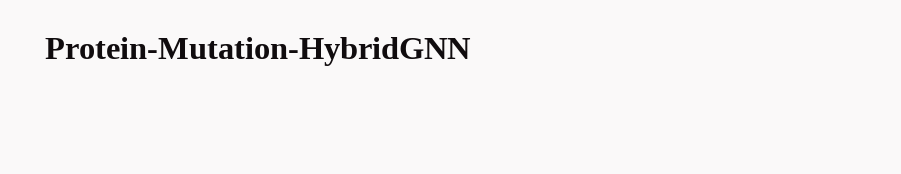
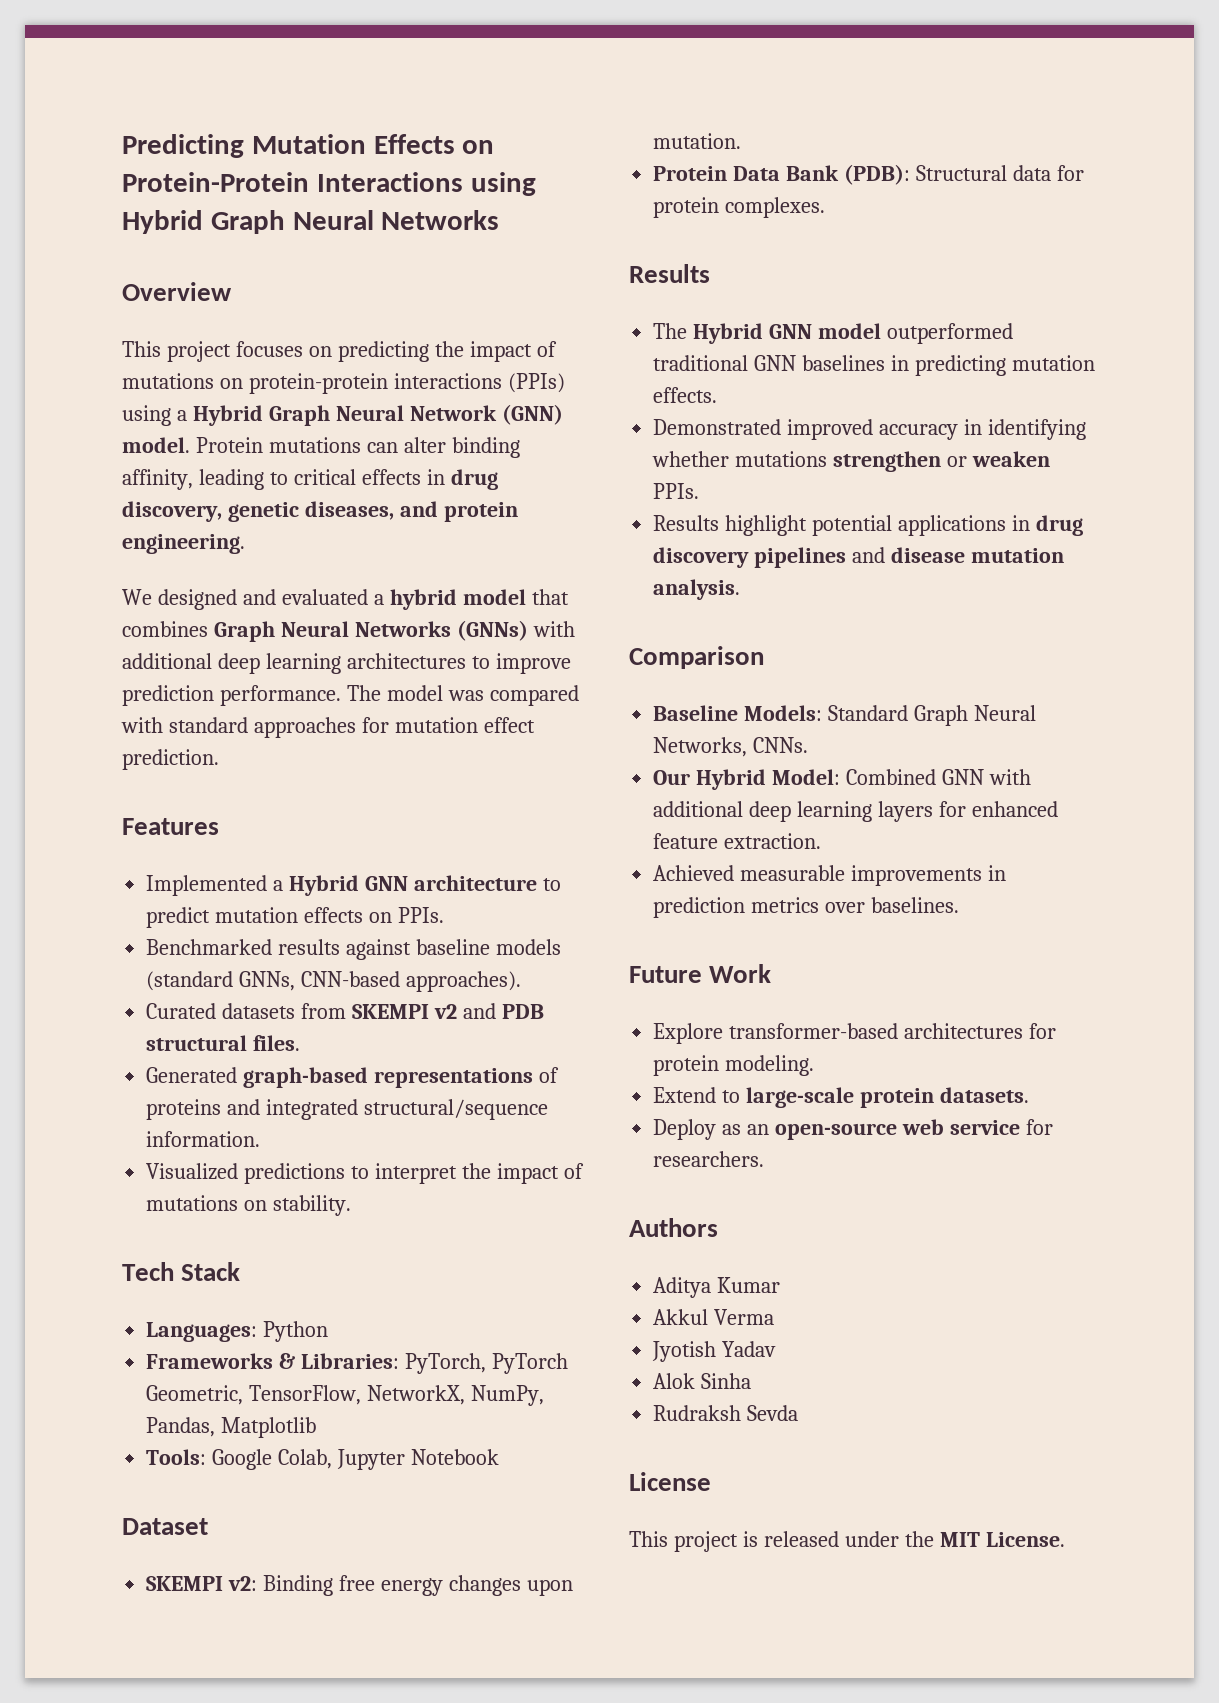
- Protein-Mutation-HybridGNN
+ Predicting Mutation Effects on Protein-Protein Interactions using Hybrid Graph Neural Networks
+ Overview
+ This project focuses on predicting the impact of mutations on protein-protein interactions (PPIs) using a Hybrid Graph Neural Network (GNN) model. Protein mutations can alter binding affinity, leading to critical effects in drug discovery, genetic diseases, and protein engineering.
+ We designed and evaluated a hybrid model that combines Graph Neural Networks (GNNs) with additional deep learning architectures to improve prediction performance. The model was compared with standard approaches for mutation effect prediction.
+ Features
+ Implemented a Hybrid GNN architecture to predict mutation effects on PPIs.
+ Benchmarked results against baseline models (standard GNNs, CNN-based approaches).
+ Curated datasets from SKEMPI v2 and PDB structural files.
+ Generated graph-based representations of proteins and integrated structural/sequence information.
+ Visualized predictions to interpret the impact of mutations on stability.
+ Tech Stack
+ Languages: Python
+ Frameworks & Libraries: PyTorch, PyTorch Geometric, TensorFlow, NetworkX, NumPy, Pandas, Matplotlib
+ Tools: Google Colab, Jupyter Notebook
+ Dataset
+ SKEMPI v2: Binding free energy changes upon mutation.
+ Protein Data Bank (PDB): Structural data for protein complexes.
+ Results
+ The Hybrid GNN model outperformed traditional GNN baselines in predicting mutation effects.
+ Demonstrated improved accuracy in identifying whether mutations strengthen or weaken PPIs.
+ Results highlight potential applications in drug discovery pipelines and disease mutation analysis.
+ Comparison
+ Baseline Models: Standard Graph Neural Networks, CNNs.
+ Our Hybrid Model: Combined GNN with additional deep learning layers for enhanced feature extraction.
+ Achieved measurable improvements in prediction metrics over baselines.
+ Future Work
+ Explore transformer-based architectures for protein modeling.
+ Extend to large-scale protein datasets.
+ Deploy as an open-source web service for researchers.
+ Authors
+ Aditya Kumar
+ Akkul Verma
+ Jyotish Yadav
+ Alok Sinha
+ Rudraksh Sevda
+ License
+ This project is released under the MIT License.

